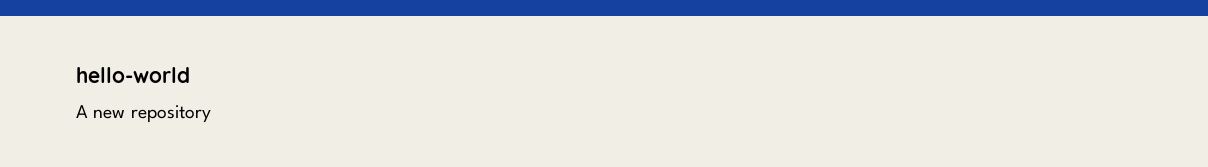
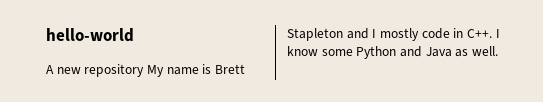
- A new repository
+ A new repository My name is Brett Stapleton and I mostly code in C++. I know some Python and Java as well.

